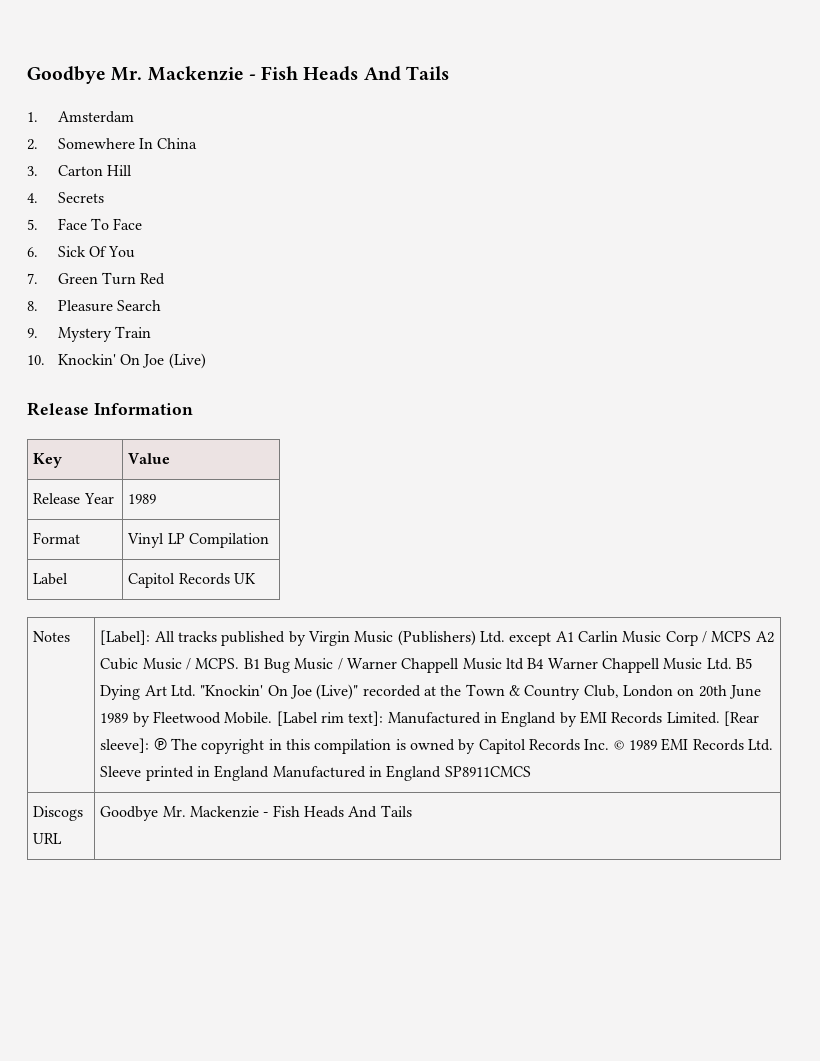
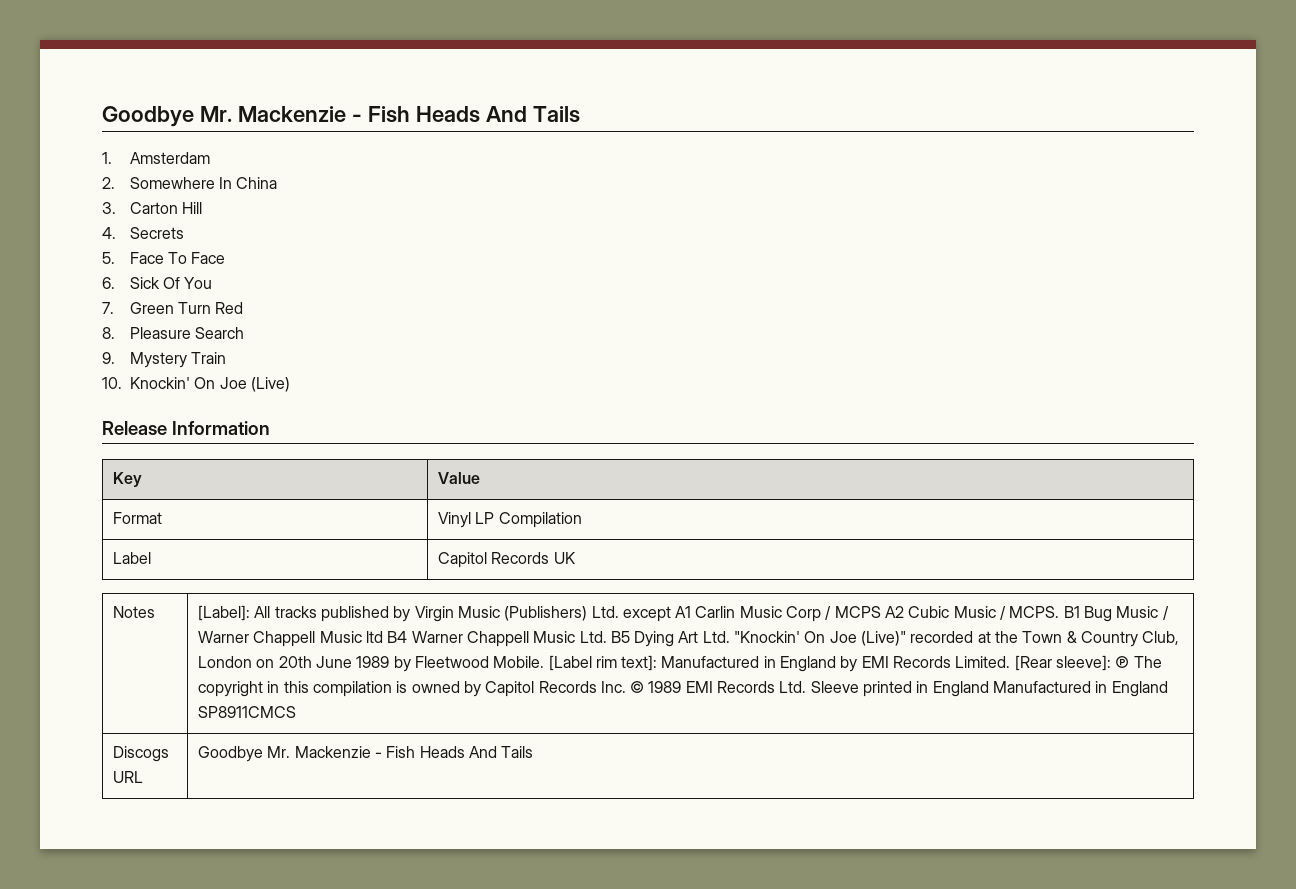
- Release Year | 1989

